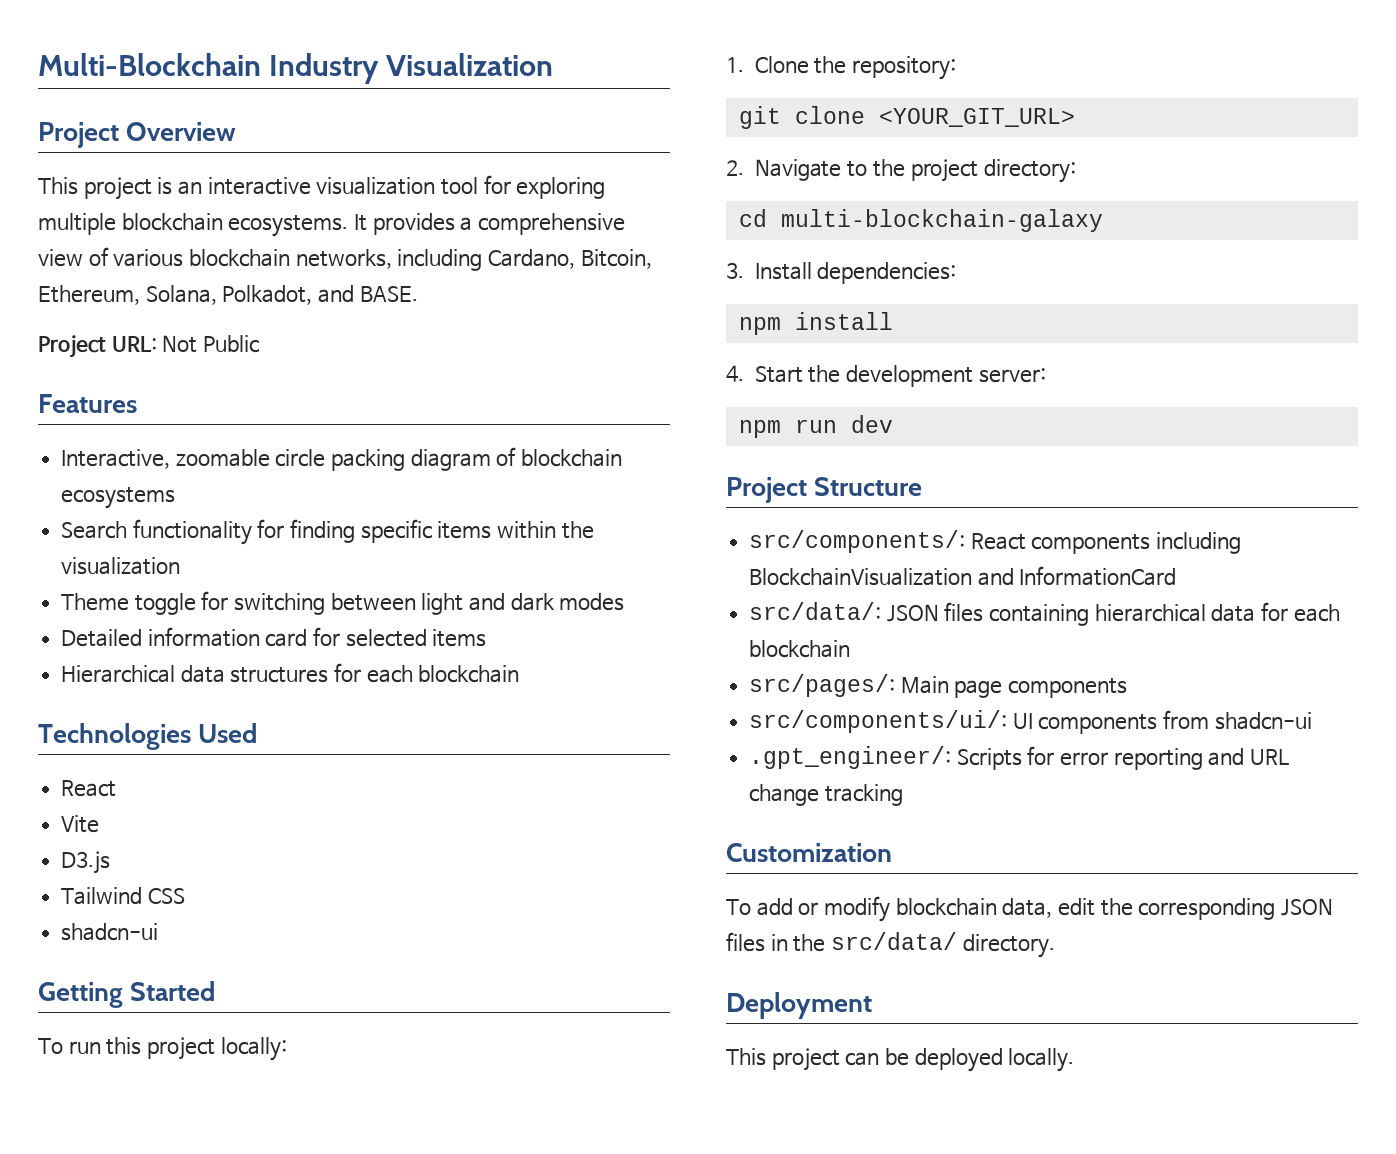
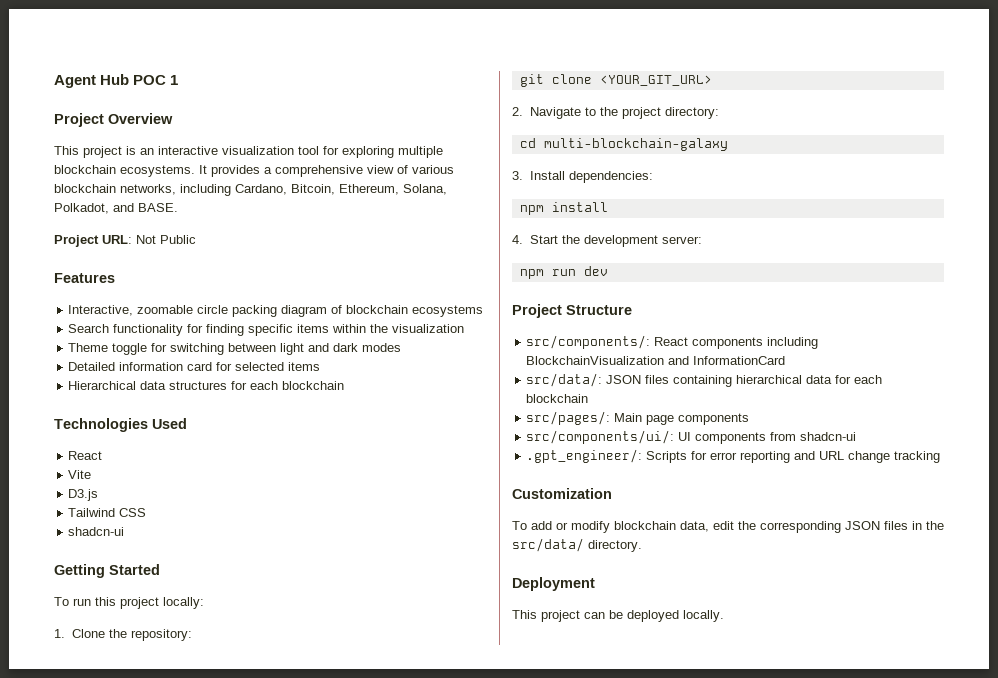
- Multi-Blockchain Industry Visualization
+ Agent Hub POC 1

